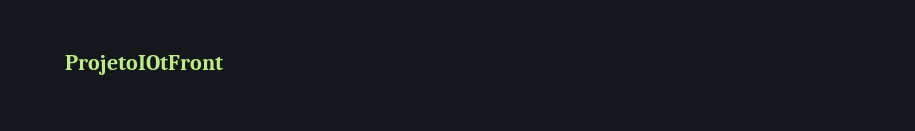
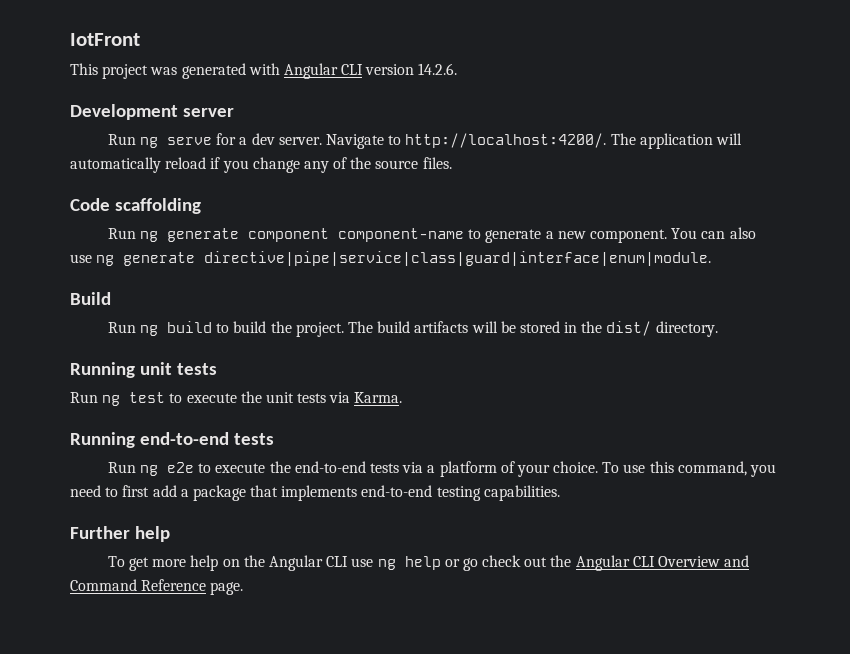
- ProjetoIOtFront
+ IotFront
+ This project was generated with Angular CLI version 14.2.6.
+ Development server
+ Run ng serve for a dev server. Navigate to http://localhost:4200/. The application will automatically reload if you change any of the source files.
+ Code scaffolding
+ Run ng generate component component-name to generate a new component. You can also use ng generate directive|pipe|service|class|guard|interface|enum|module.
+ Build
+ Run ng build to build the project. The build artifacts will be stored in the dist/ directory.
+ Running unit tests
+ Run ng test to execute the unit tests via Karma.
+ Running end-to-end tests
+ Run ng e2e to execute the end-to-end tests via a platform of your choice. To use this command, you need to first add a package that implements end-to-end testing capabilities.
+ Further help
+ To get more help on the Angular CLI use ng help or go check out the Angular CLI Overview and Command Reference page.

